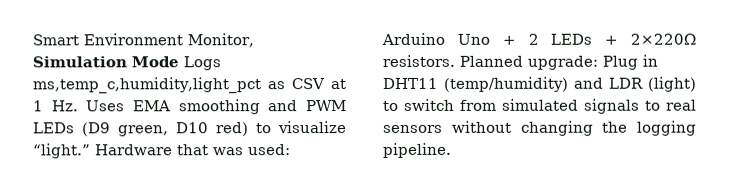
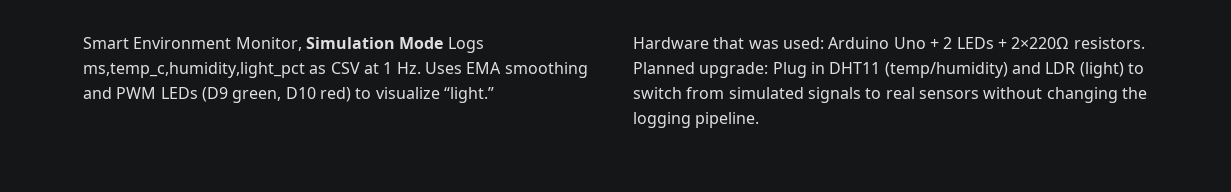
- Smart Environment Monitor, Simulation Mode Logs ms,temp_c,humidity,light_pct as CSV at 1 Hz. Uses EMA smoothing and PWM LEDs (D9 green, D10 red) to visualize “light.” Hardware that was used: Arduino Uno + 2 LEDs + 2×220Ω resistors.
+ Smart Environment Monitor, Simulation Mode Logs ms,temp_c,humidity,light_pct as CSV at 1 Hz. Uses EMA smoothing and PWM LEDs (D9 green, D10 red) to visualize “light.”
+ Hardware that was used: Arduino Uno + 2 LEDs + 2×220Ω resistors.

